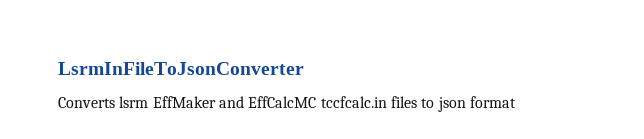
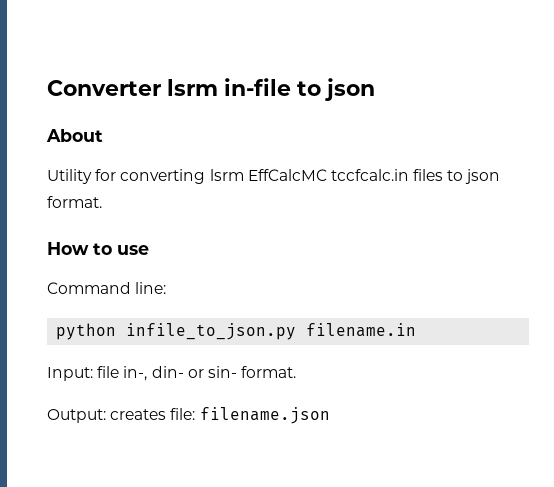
- LsrmInFileToJsonConverter
- Converts lsrm EffMaker and EffCalcMC tccfcalc.in files to json format
+ Converter lsrm in-file to json
+ About
+ Utility for converting lsrm EffCalcMC tccfcalc.in files to json format.
+ How to use
+ Command line:
+ python infile_to_json.py filename.in
+ Input: file in-, din- or sin- format.
+ Output: creates file: filename.json

